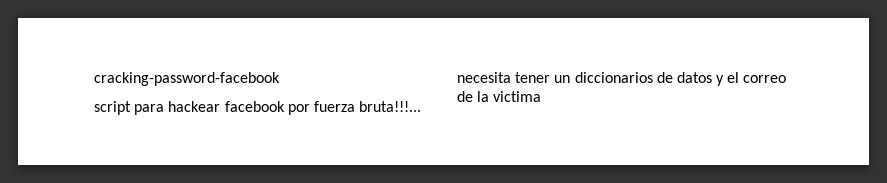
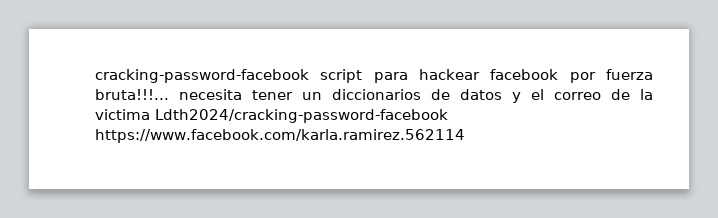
- cracking-password-facebook
- script para hackear facebook por fuerza bruta!!!... necesita tener un diccionarios de datos y el correo de la victima
+ cracking-password-facebook script para hackear facebook por fuerza bruta!!!... necesita tener un diccionarios de datos y el correo de la victima Ldth2024/cracking-password-facebook https://www.facebook.com/karla.ramirez.562114

